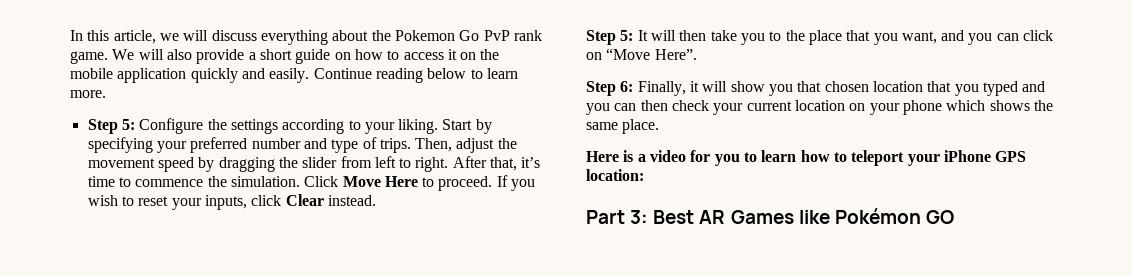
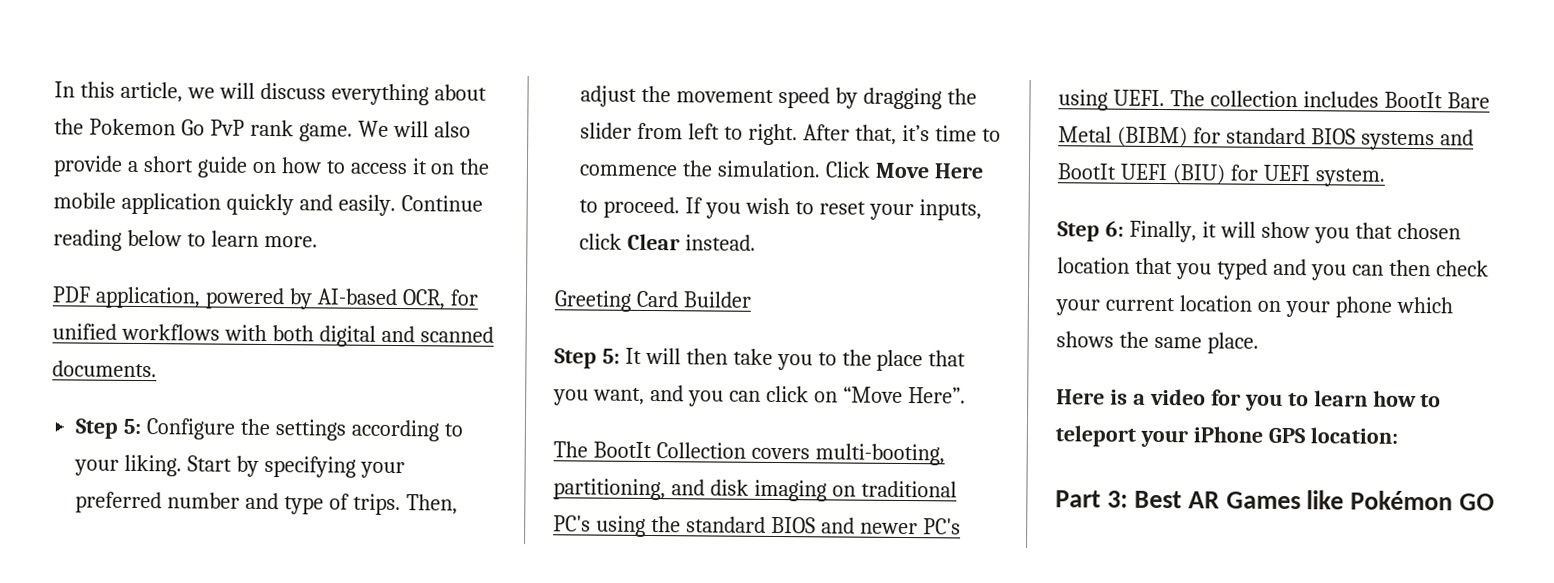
+ PDF application, powered by AI-based OCR, for unified workflows with both digital and scanned documents.
+ Greeting Card Builder
+ The BootIt Collection covers multi-booting, partitioning, and disk imaging on traditional PC's using the standard BIOS and newer PC's using UEFI. The collection includes BootIt Bare Metal (BIBM) for standard BIOS systems and BootIt UEFI (BIU) for UEFI system.

